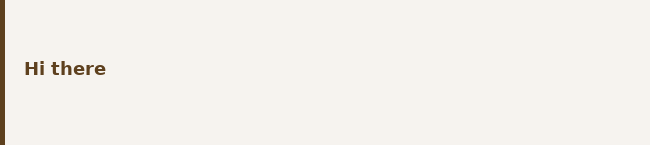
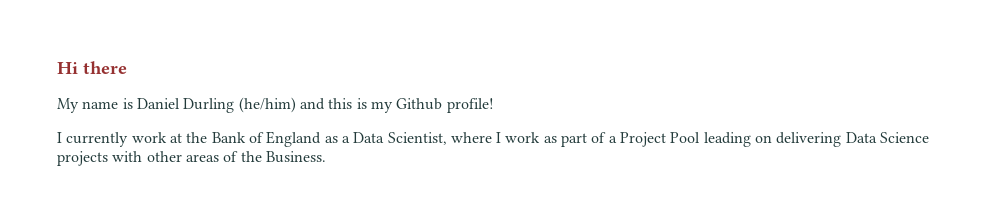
+ My name is Daniel Durling (he/him) and this is my Github profile!
+ I currently work at the Bank of England as a Data Scientist, where I work as part of a Project Pool leading on delivering Data Science projects with other areas of the Business.

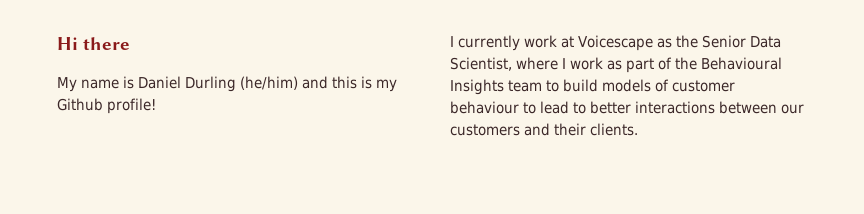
- I currently work at the Bank of England as a Data Scientist, where I work as part of a Project Pool leading on delivering Data Science projects with other areas of the Business.
+ I currently work at Voicescape as the Senior Data Scientist, where I work as part of the Behavioural Insights team to build models of customer behaviour to lead to better interactions between our customers and their clients.

